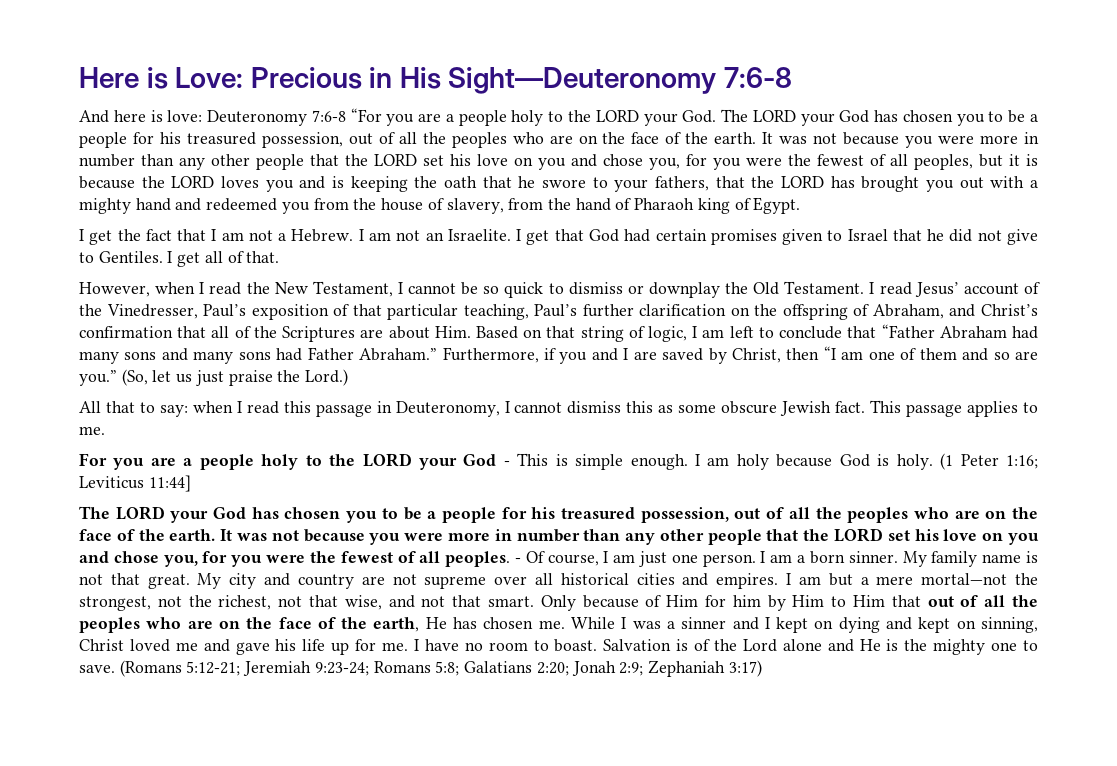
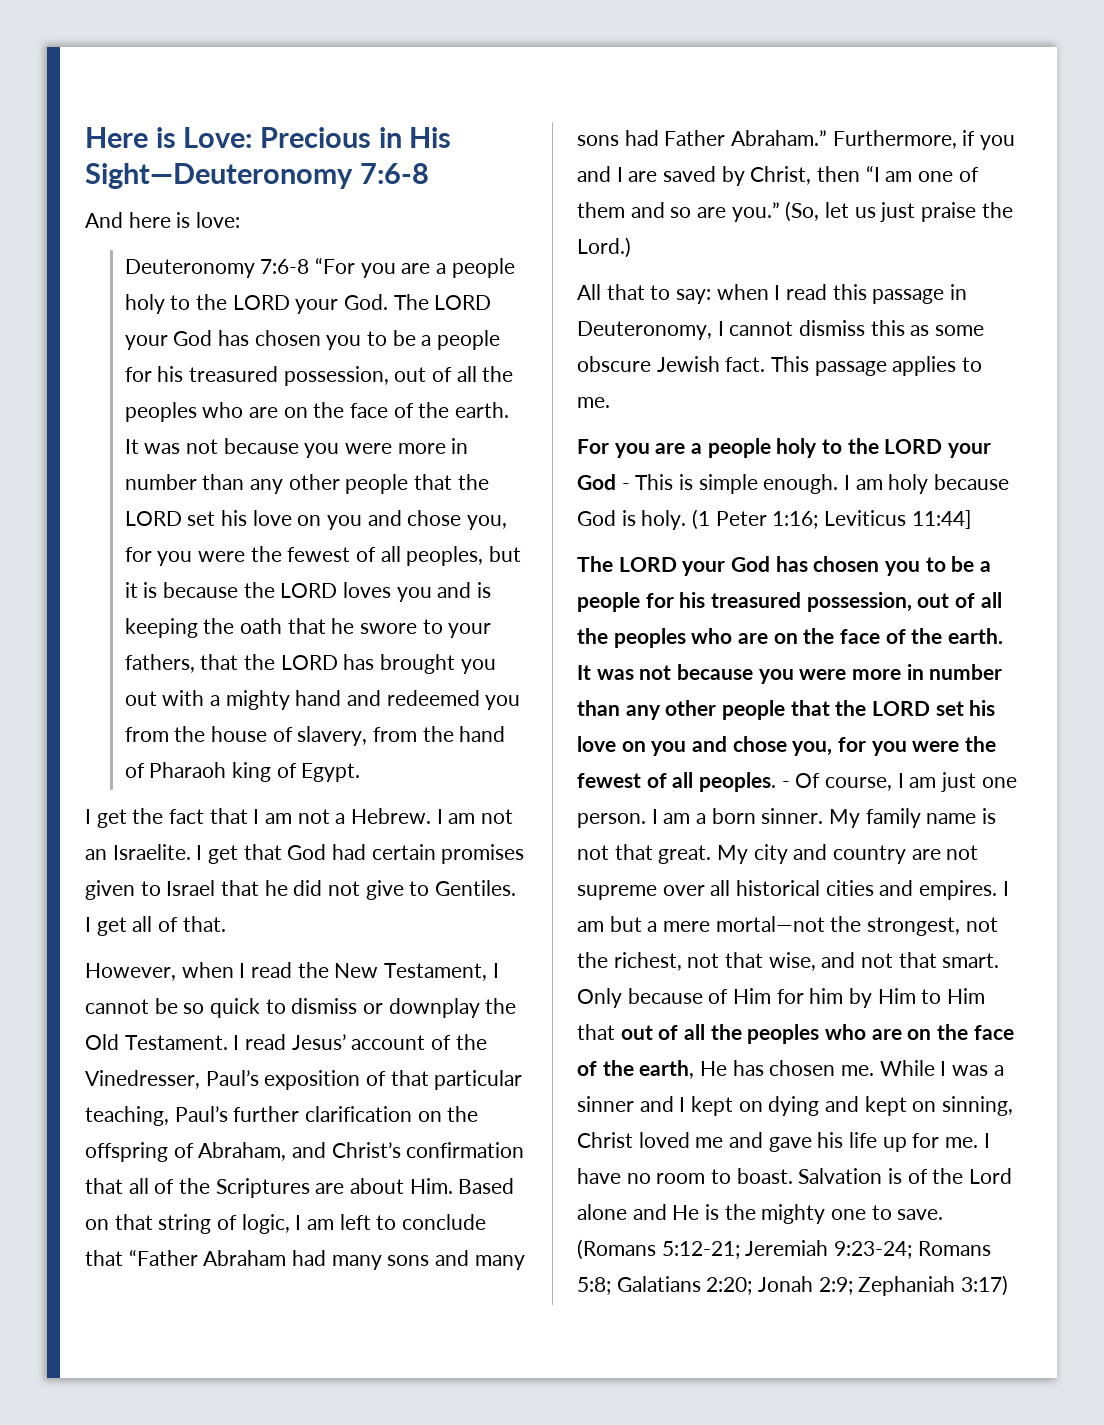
- And here is love: Deuteronomy 7:6-8 “For you are a people holy to the LORD your God. The LORD your God has chosen you to be a people for his treasured possession, out of all the peoples who are on the face of the earth.
+ And here is love:
+ Deuteronomy 7:6-8 “For you are a people holy to the LORD your God. The LORD your God has chosen you to be a people for his treasured possession, out of all the peoples who are on the face of the earth.

